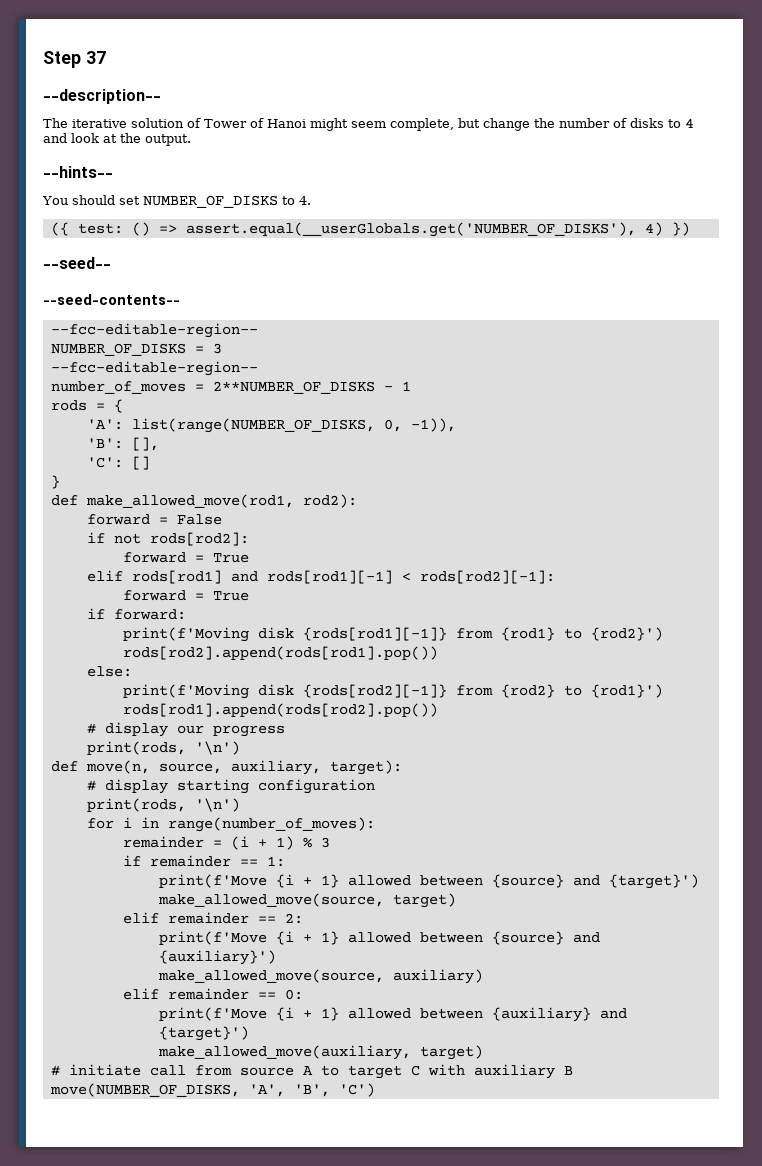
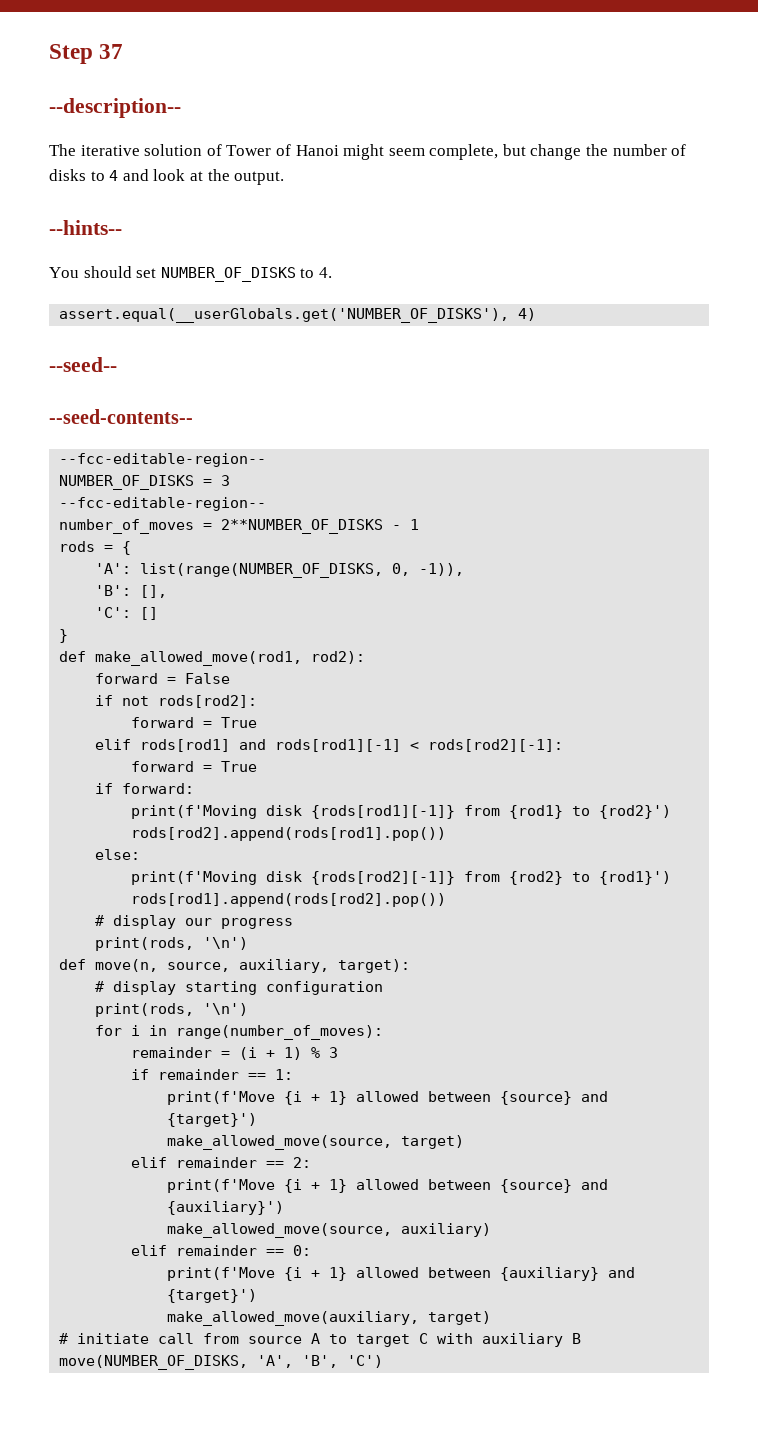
- ({ test: () => assert.equal(__userGlobals.get('NUMBER_OF_DISKS'), 4) })
+ assert.equal(__userGlobals.get('NUMBER_OF_DISKS'), 4)

